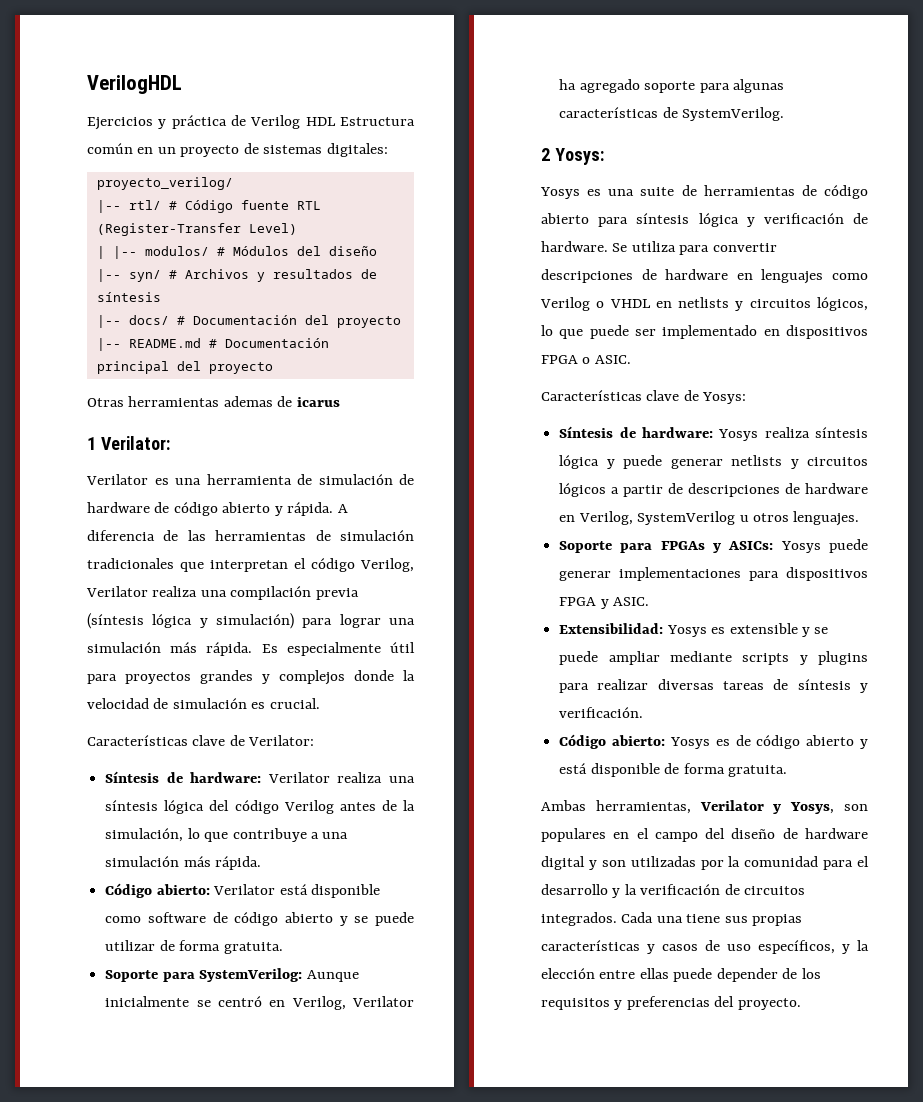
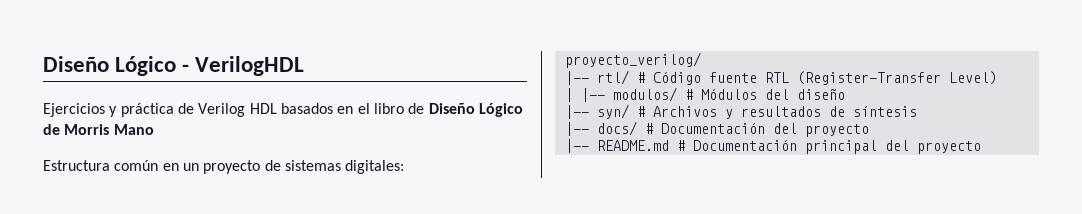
- VerilogHDL
+ Diseño Lógico - VerilogHDL
- Ejercicios y práctica de Verilog HDL Estructura común en un proyecto de sistemas digitales:
+ Ejercicios y práctica de Verilog HDL basados en el libro de Diseño Lógico de Morris Mano
+ Estructura común en un proyecto de sistemas digitales:
- Otras herramientas ademas de icarus
- 1 Verilator:
- Verilator es una herramienta de simulación de hardware de código abierto y rápida. A diferencia de las herramientas de simulación tradicionales que interpretan el código Verilog, Verilator realiza una compilación previa (síntesis lógica y simulación) para lograr una simulación más rápida. Es especialmente útil para proyectos grandes y complejos donde la velocidad de simulación es crucial.
- Características clave de Verilator:
- Síntesis de hardware: Verilator realiza una síntesis lógica del código Verilog antes de la simulación, lo que contribuye a una simulación más rápida.
- Código abierto: Verilator está disponible como software de código abierto y se puede utilizar de forma gratuita.
- Soporte para SystemVerilog: Aunque inicialmente se centró en Verilog, Verilator ha agregado soporte para algunas características de SystemVerilog.
- 2 Yosys:
- Yosys es una suite de herramientas de código abierto para síntesis lógica y verificación de hardware. Se utiliza para convertir descripciones de hardware en lenguajes como Verilog o VHDL en netlists y circuitos lógicos, lo que puede ser implementado en dispositivos FPGA o ASIC.
- Características clave de Yosys:
- Síntesis de hardware: Yosys realiza síntesis lógica y puede generar netlists y circuitos lógicos a partir de descripciones de hardware en Verilog, SystemVerilog u otros lenguajes.
- Soporte para FPGAs y ASICs: Yosys puede generar implementaciones para dispositivos FPGA y ASIC.
- Extensibilidad: Yosys es extensible y se puede ampliar mediante scripts y plugins para realizar diversas tareas de síntesis y verificación.
- Código abierto: Yosys es de código abierto y está disponible de forma gratuita.
- Ambas herramientas, Verilator y Yosys, son populares en el campo del diseño de hardware digital y son utilizadas por la comunidad para el desarrollo y la verificación de circuitos integrados. Cada una tiene sus propias características y casos de uso específicos, y la elección entre ellas puede depender de los requisitos y preferencias del proyecto.

